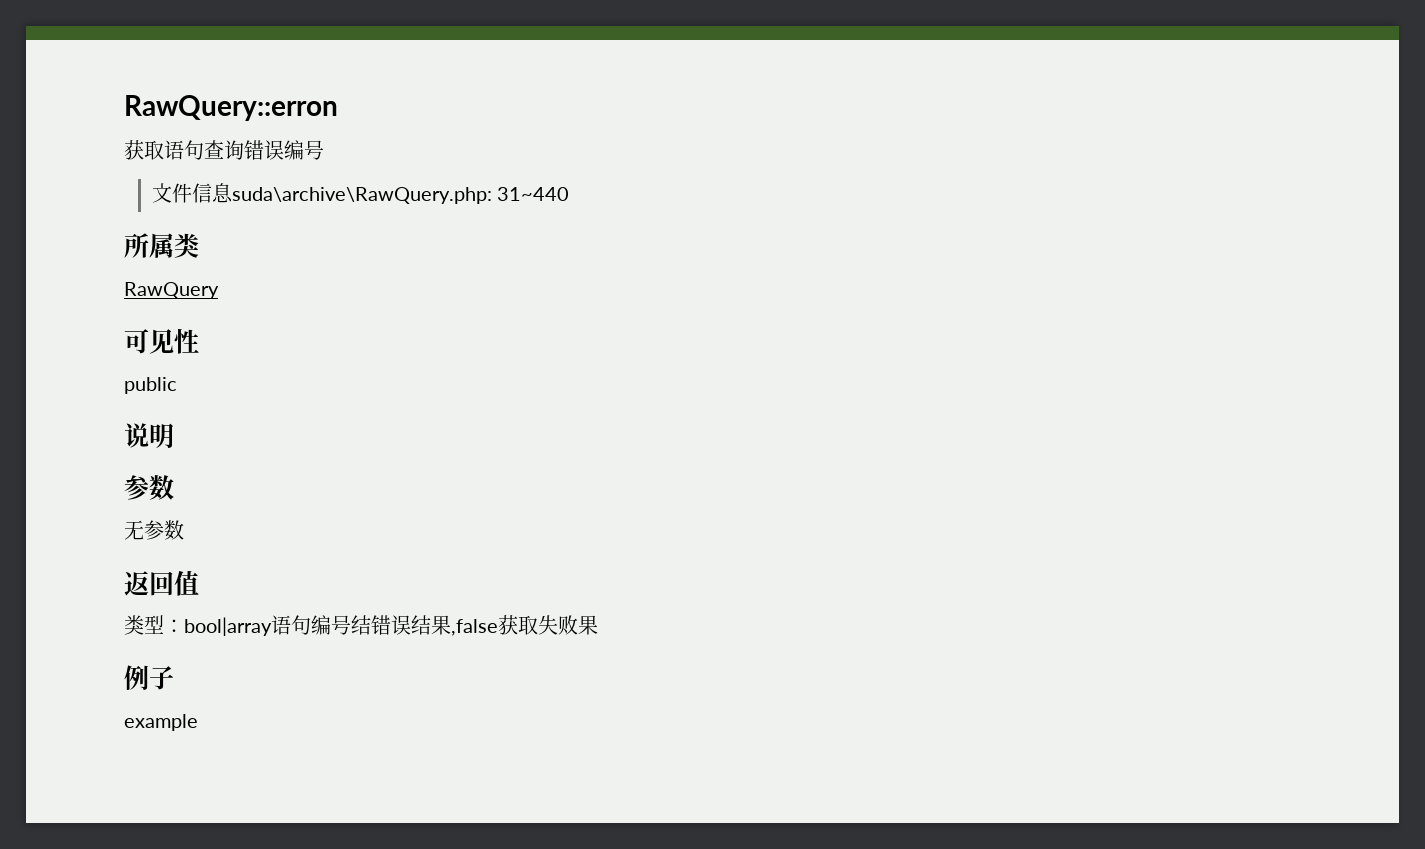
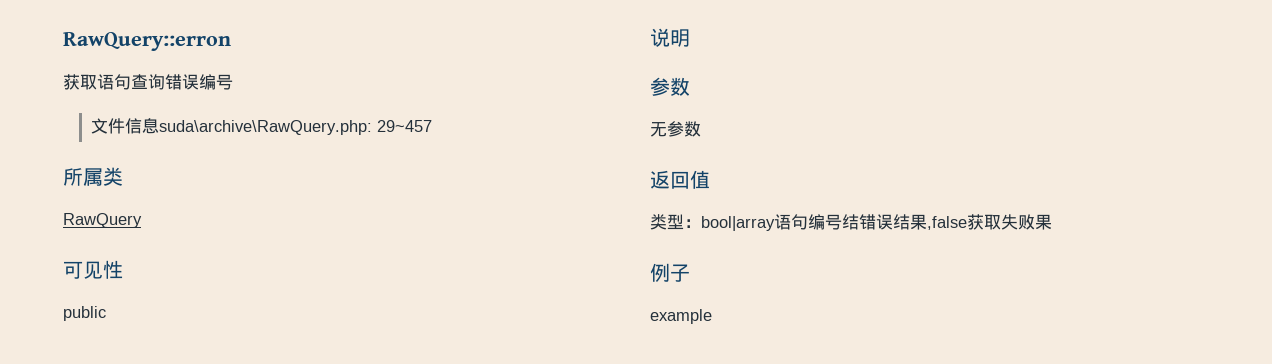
- 文件信息suda\archive\RawQuery.php: 31~440
+ 文件信息suda\archive\RawQuery.php: 29~457

